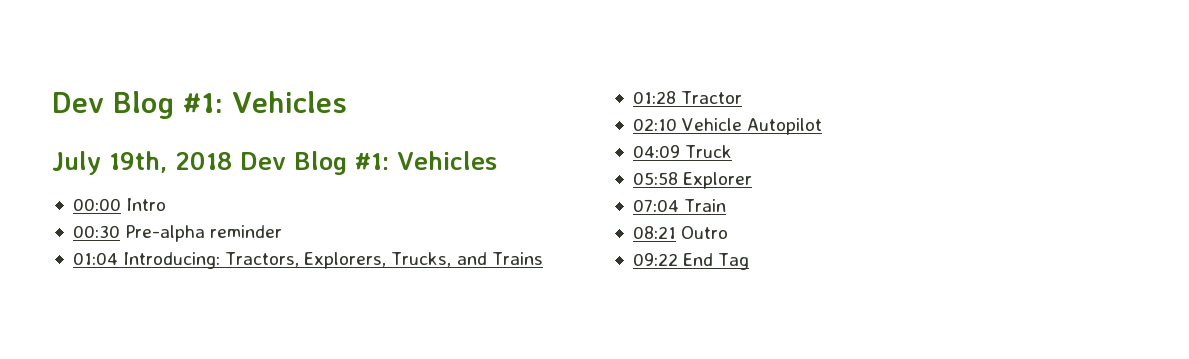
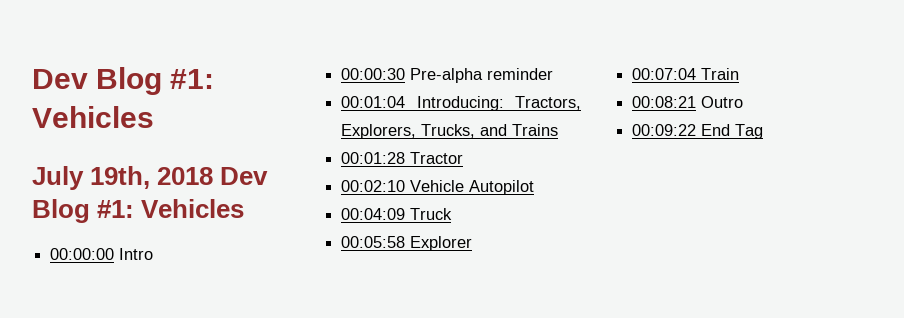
- 00:00 Intro
+ 00:00:00 Intro
- 00:30 Pre-alpha reminder
+ 00:00:30 Pre-alpha reminder
- 01:04 Introducing: Tractors, Explorers, Trucks, and Trains
+ 00:01:04 Introducing: Tractors, Explorers, Trucks, and Trains
- 01:28 Tractor
+ 00:01:28 Tractor
- 02:10 Vehicle Autopilot
+ 00:02:10 Vehicle Autopilot
- 04:09 Truck
+ 00:04:09 Truck
- 05:58 Explorer
+ 00:05:58 Explorer
- 07:04 Train
+ 00:07:04 Train
- 08:21 Outro
+ 00:08:21 Outro
- 09:22 End Tag
+ 00:09:22 End Tag

